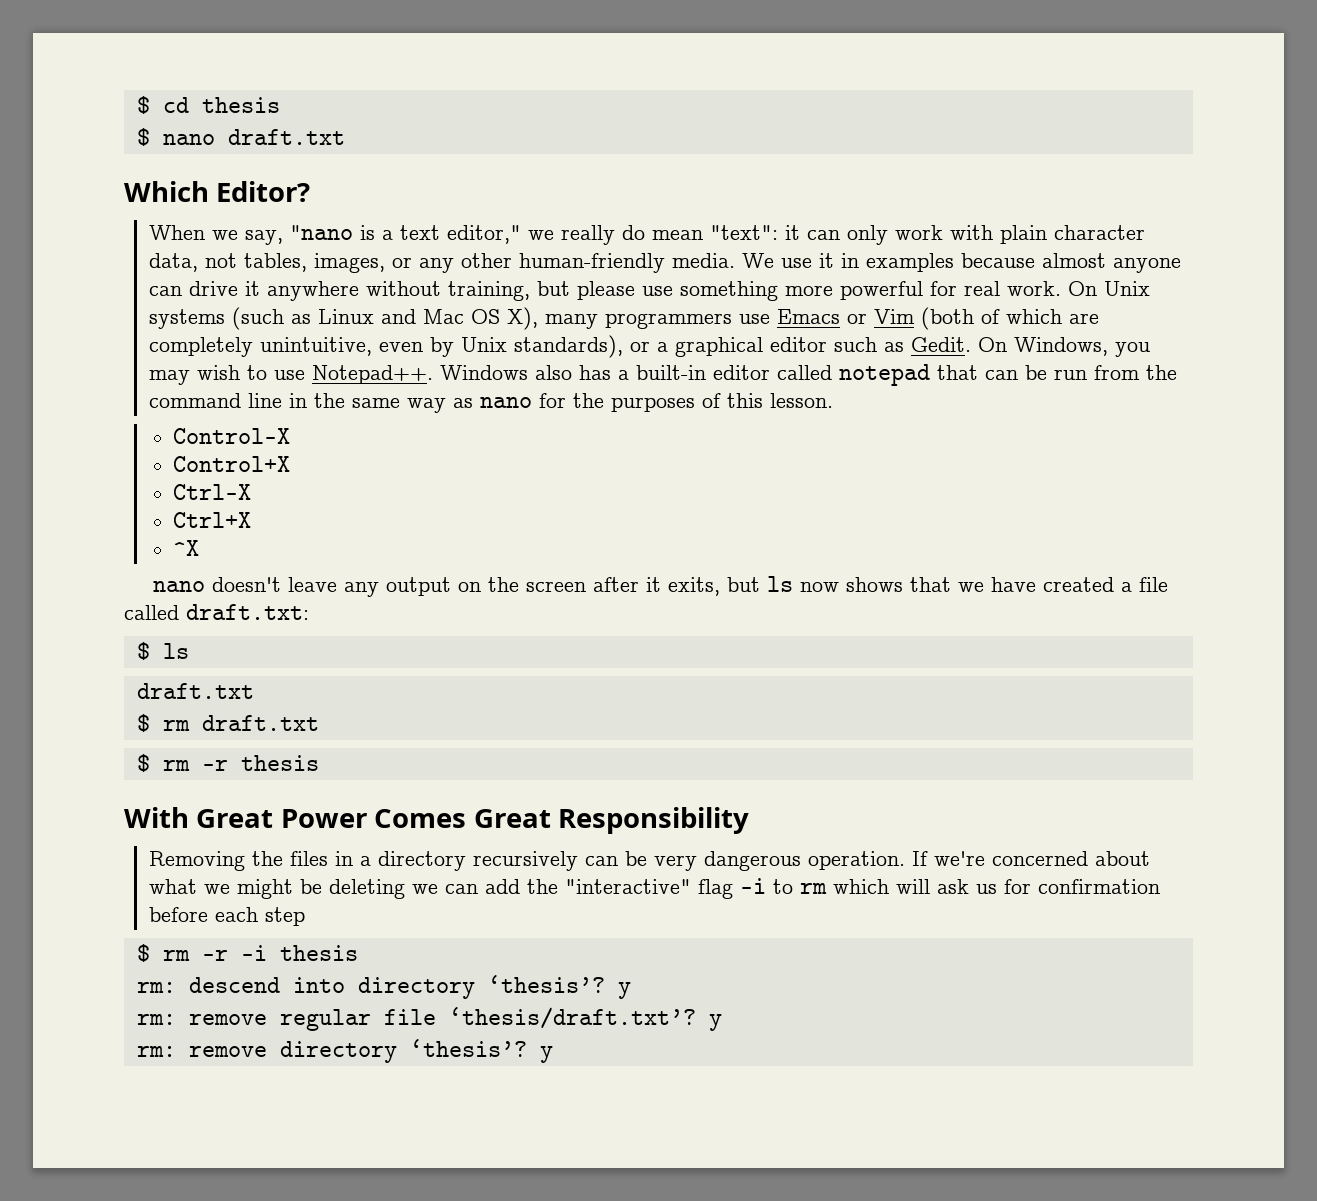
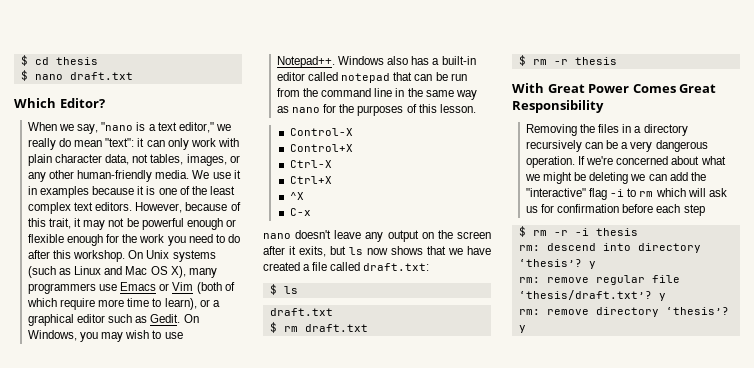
- We use it in examples because almost anyone can drive it anywhere without training, but please use something more powerful for real work.
+ We use it in examples because it is one of the least complex text editors. However, because of this trait, it may not be powerful enough or flexible enough for the work you need to do after this workshop.
- On Unix systems (such as Linux and Mac OS X), many programmers use Emacs or Vim (both of which are completely unintuitive, even by Unix standards), or a graphical editor such as Gedit.
+ On Unix systems (such as Linux and Mac OS X), many programmers use Emacs or Vim (both of which require more time to learn), or a graphical editor such as Gedit.
+ C-x
- Removing the files in a directory recursively can be very dangerous operation.
+ Removing the files in a directory recursively can be a very dangerous operation.

